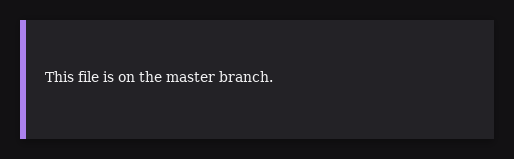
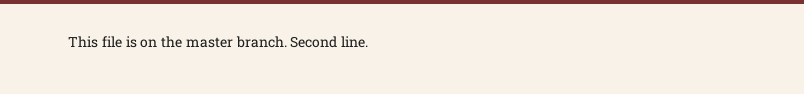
+ Second line.

